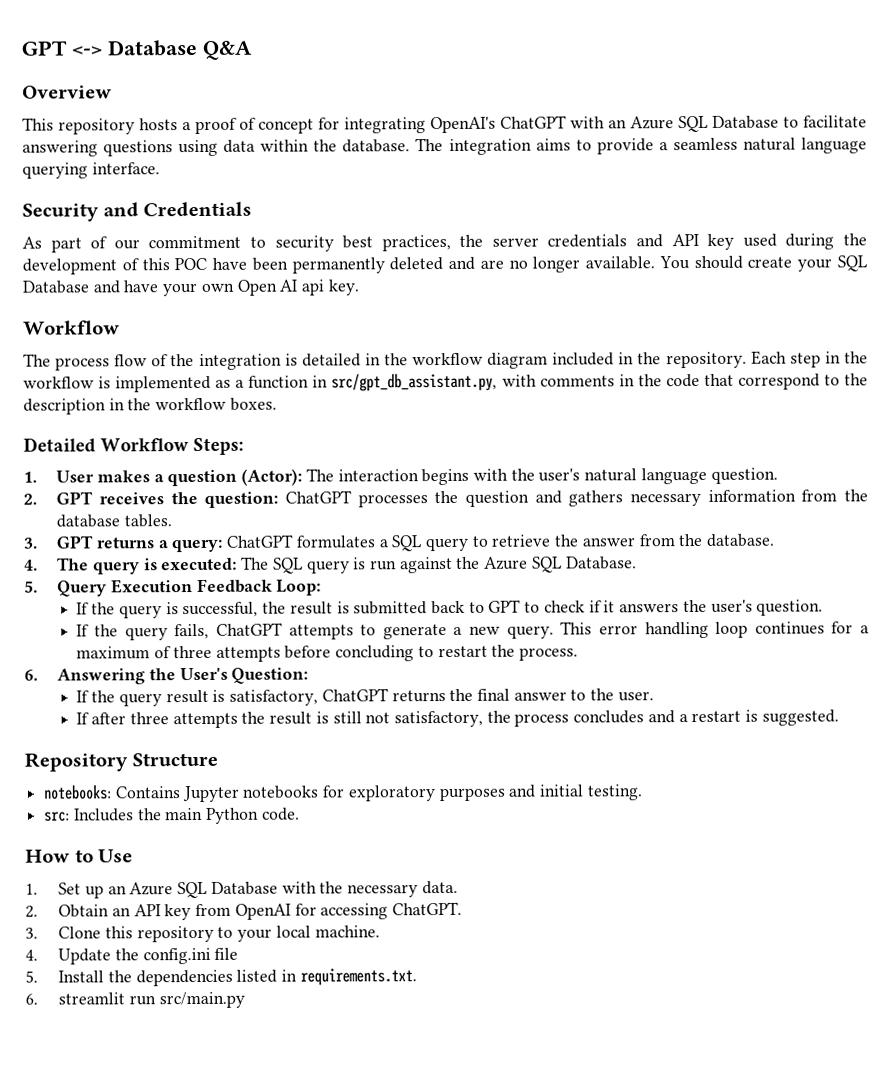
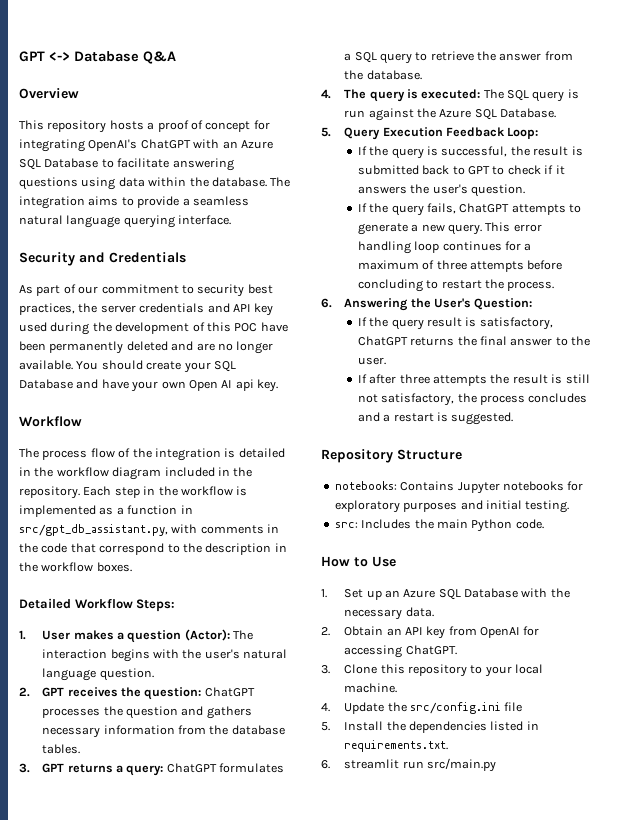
- 4. Update the config.ini file
+ 4. Update the src/config.ini file

